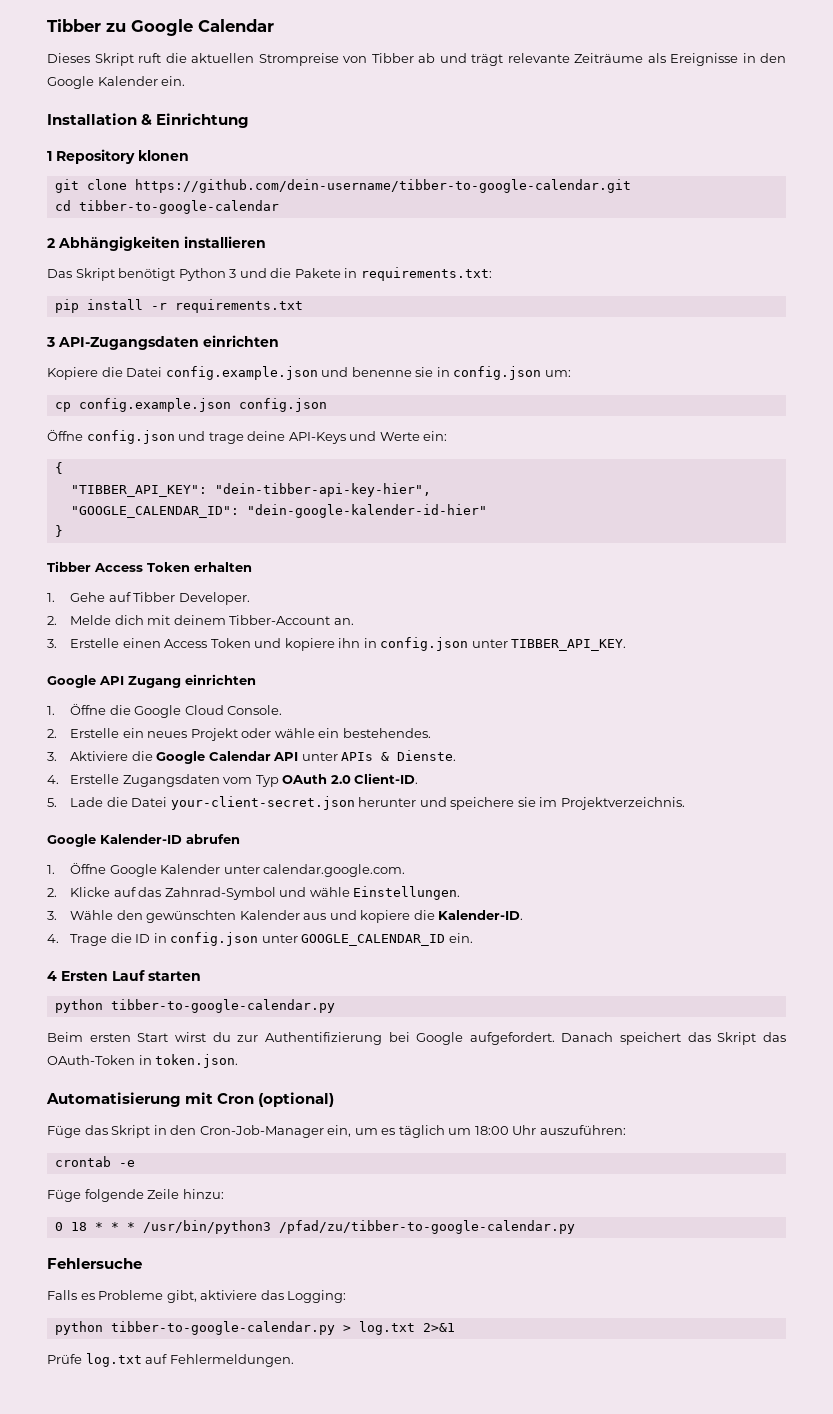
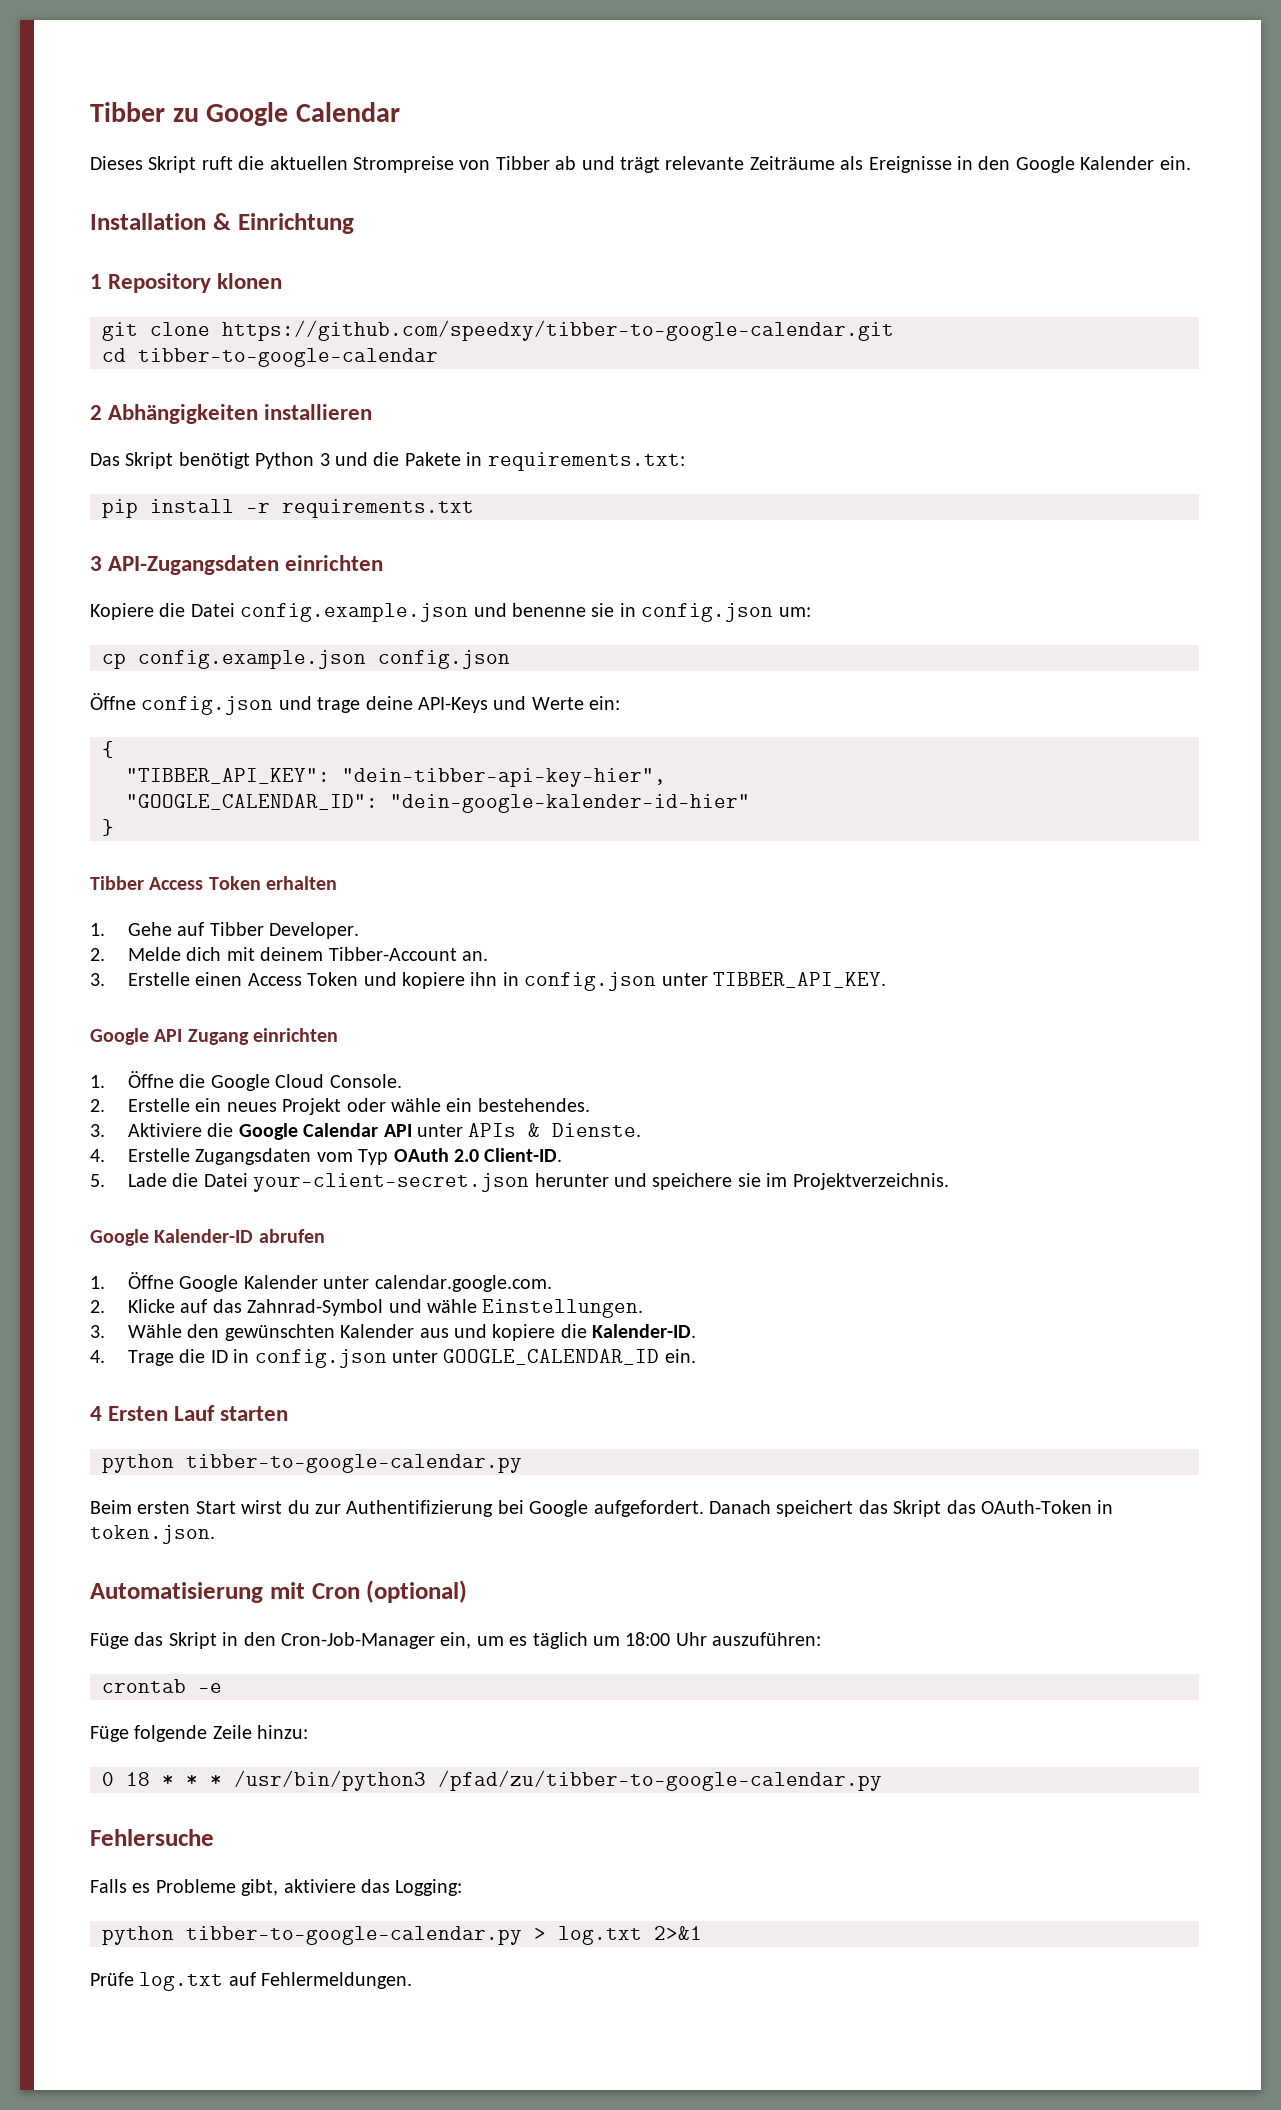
- git clone https://github.com/dein-username/tibber-to-google-calendar.git
+ git clone https://github.com/speedxy/tibber-to-google-calendar.git

